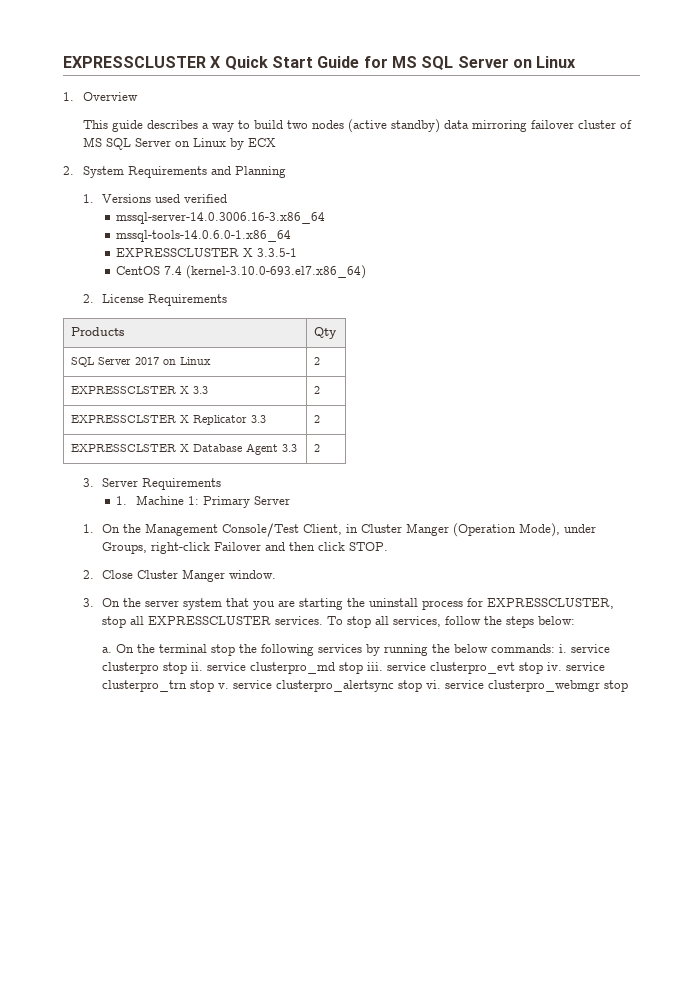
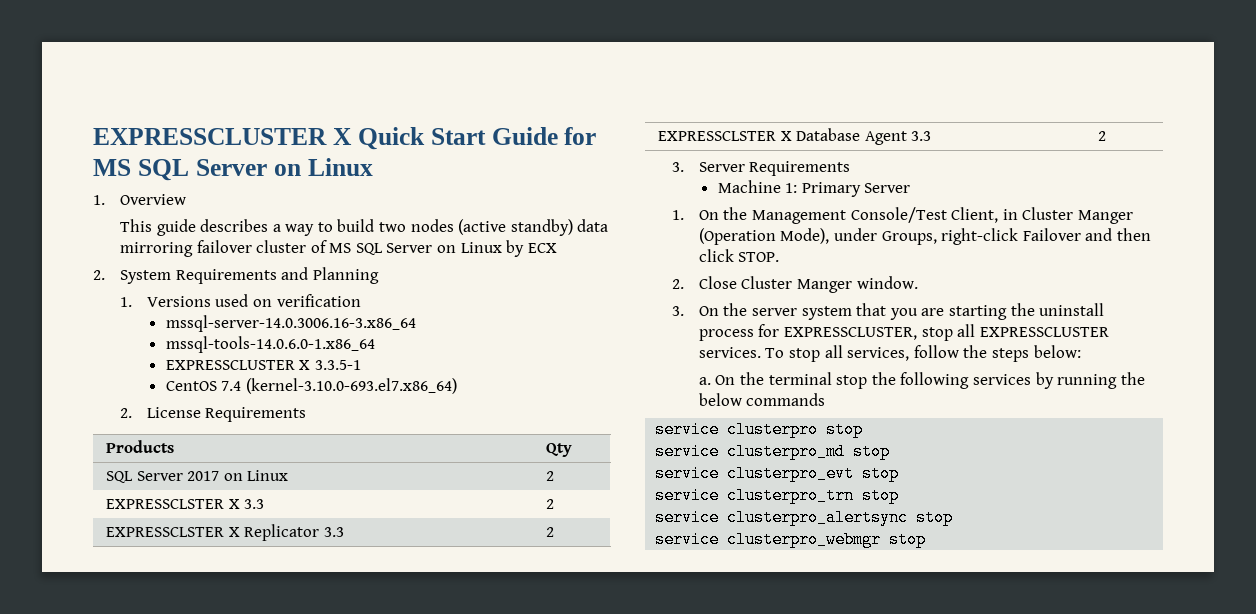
- 1. Versions used verified
+ 1. Versions used on verification
- 1. Machine 1: Primary Server
+ Machine 1: Primary Server
- On the terminal stop the following services by running the below commands: i. service clusterpro stop ii. service clusterpro_md stop iii. service clusterpro_evt stop iv. service clusterpro_trn stop v. service clusterpro_alertsync stop vi. service clusterpro_webmgr stop
+ On the terminal stop the following services by running the below commands
+ service clusterpro stop
+ service clusterpro_md stop
+ service clusterpro_evt stop
+ service clusterpro_trn stop
+ service clusterpro_alertsync stop
+ service clusterpro_webmgr stop

